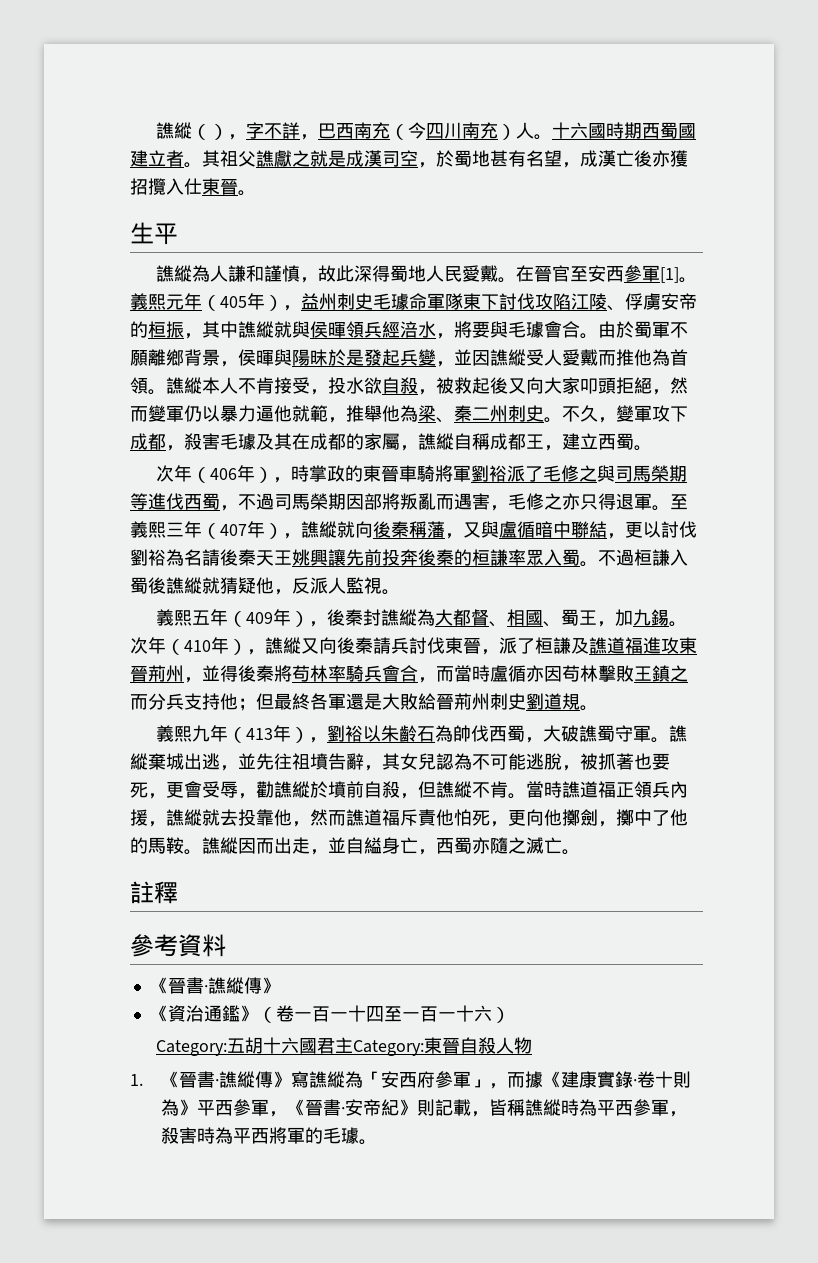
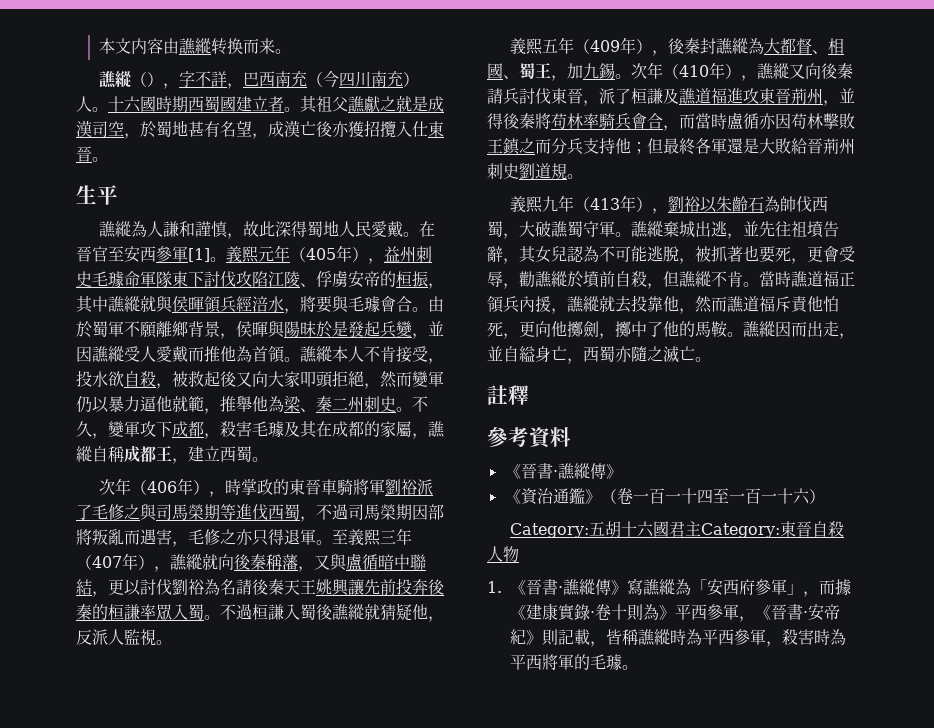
+ 本文内容由譙縱转换而来。

